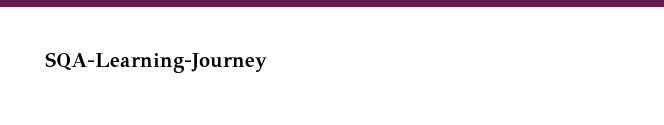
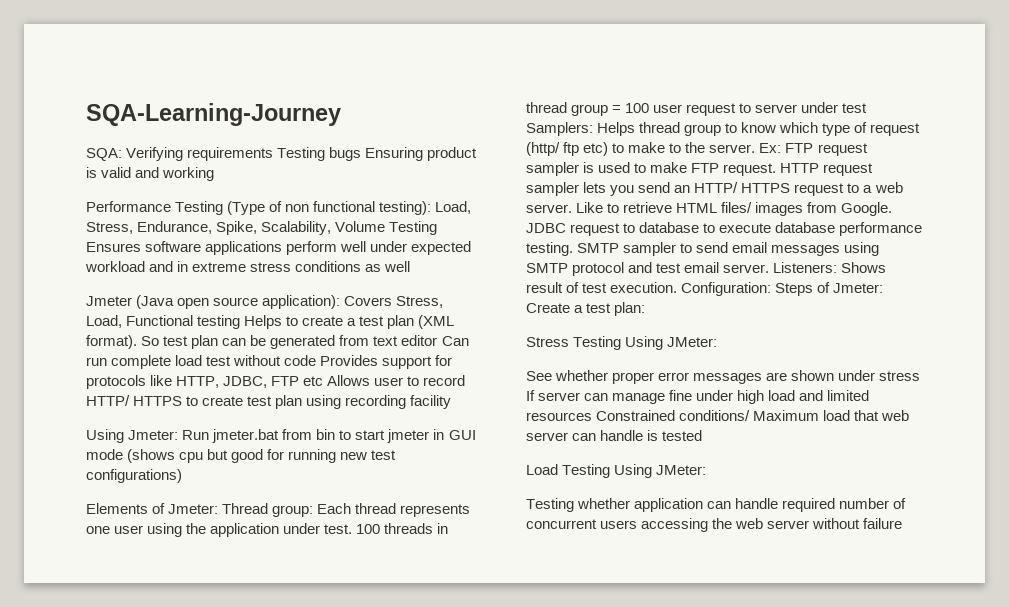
+ SQA: Verifying requirements Testing bugs Ensuring product is valid and working
+ Performance Testing (Type of non functional testing): Load, Stress, Endurance, Spike, Scalability, Volume Testing Ensures software applications perform well under expected workload and in extreme stress conditions as well
+ Jmeter (Java open source application): Covers Stress, Load, Functional testing Helps to create a test plan (XML format). So test plan can be generated from text editor Can run complete load test without code Provides support for protocols like HTTP, JDBC, FTP etc Allows user to record HTTP/ HTTPS to create test plan using recording facility
+ Using Jmeter: Run jmeter.bat from bin to start jmeter in GUI mode (shows cpu but good for running new test configurations)
+ Elements of Jmeter: Thread group: Each thread represents one user using the application under test. 100 threads in thread group = 100 user request to server under test Samplers: Helps thread group to know which type of request (http/ ftp etc) to make to the server. Ex: FTP request sampler is used to make FTP request. HTTP request sampler lets you send an HTTP/ HTTPS request to a web server. Like to retrieve HTML files/ images from Google. JDBC request to database to execute database performance testing. SMTP sampler to send email messages using SMTP protocol and test email server. Listeners: Shows result of test execution. Configuration: Steps of Jmeter: Create a test plan:
+ Stress Testing Using JMeter:
+ See whether proper error messages are shown under stress If server can manage fine under high load and limited resources Constrained conditions/ Maximum load that web server can handle is tested
+ Load Testing Using JMeter:
+ Testing whether application can handle required number of concurrent users accessing the web server without failure

